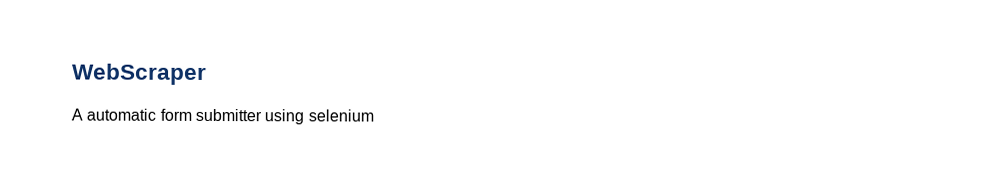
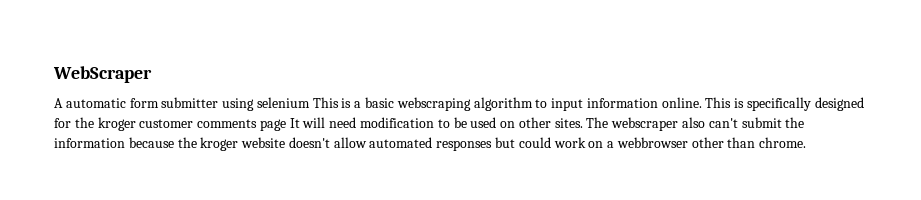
- A automatic form submitter using selenium
+ A automatic form submitter using selenium This is a basic webscraping algorithm to input information online. This is specifically designed for the kroger customer comments page It will need modification to be used on other sites. The webscraper also can't submit the information because the kroger website doesn't allow automated responses but could work on a webbrowser other than chrome.

